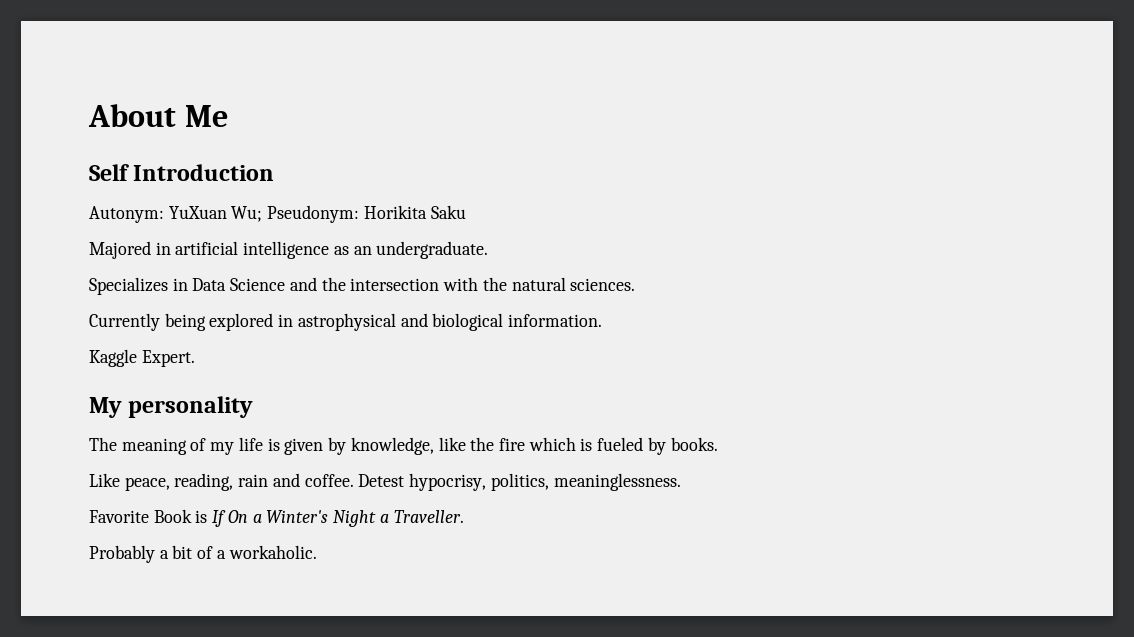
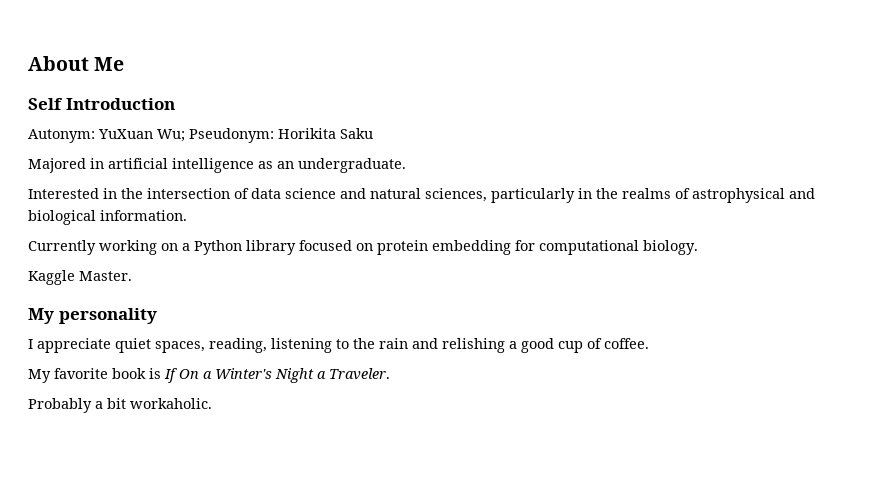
- Specializes in Data Science and the intersection with the natural sciences.
- Currently being explored in astrophysical and biological information.
+ Interested in the intersection of data science and natural sciences, particularly in the realms of astrophysical and biological information.
+ Currently working on a Python library focused on protein embedding for computational biology.
- Kaggle Expert.
+ Kaggle Master.
- The meaning of my life is given by knowledge, like the fire which is fueled by books.
- Like peace, reading, rain and coffee. Detest hypocrisy, politics, meaninglessness.
- Favorite Book is If On a Winter's Night a Traveller.
+ I appreciate quiet spaces, reading, listening to the rain and relishing a good cup of coffee.
+ My favorite book is If On a Winter's Night a Traveler.
- Probably a bit of a workaholic.
+ Probably a bit workaholic.

